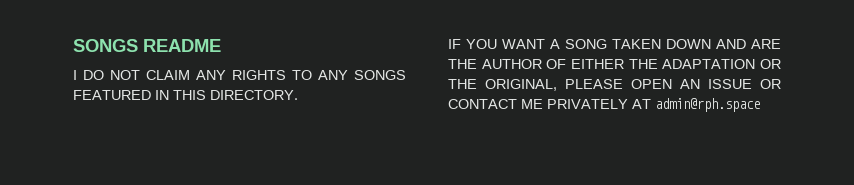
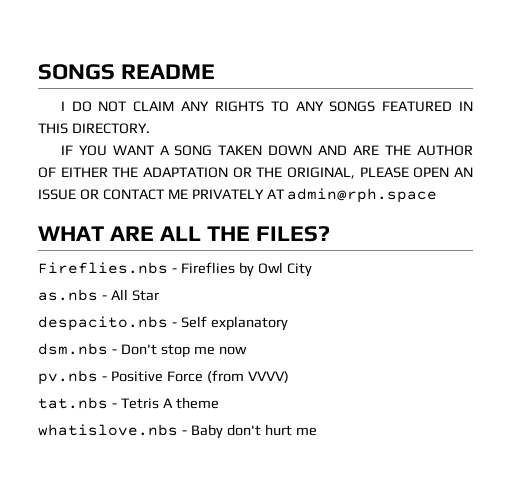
+ WHAT ARE ALL THE FILES?
+ Fireflies.nbs - Fireflies by Owl City
+ as.nbs - All Star
+ despacito.nbs - Self explanatory
+ dsm.nbs - Don't stop me now
+ pv.nbs - Positive Force (from VVVV)
+ tat.nbs - Tetris A theme
+ whatislove.nbs - Baby don't hurt me

